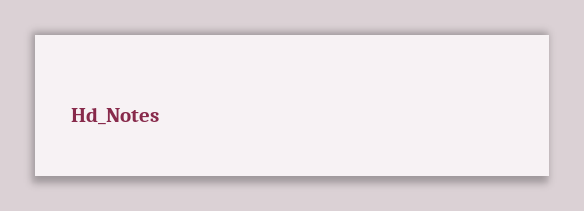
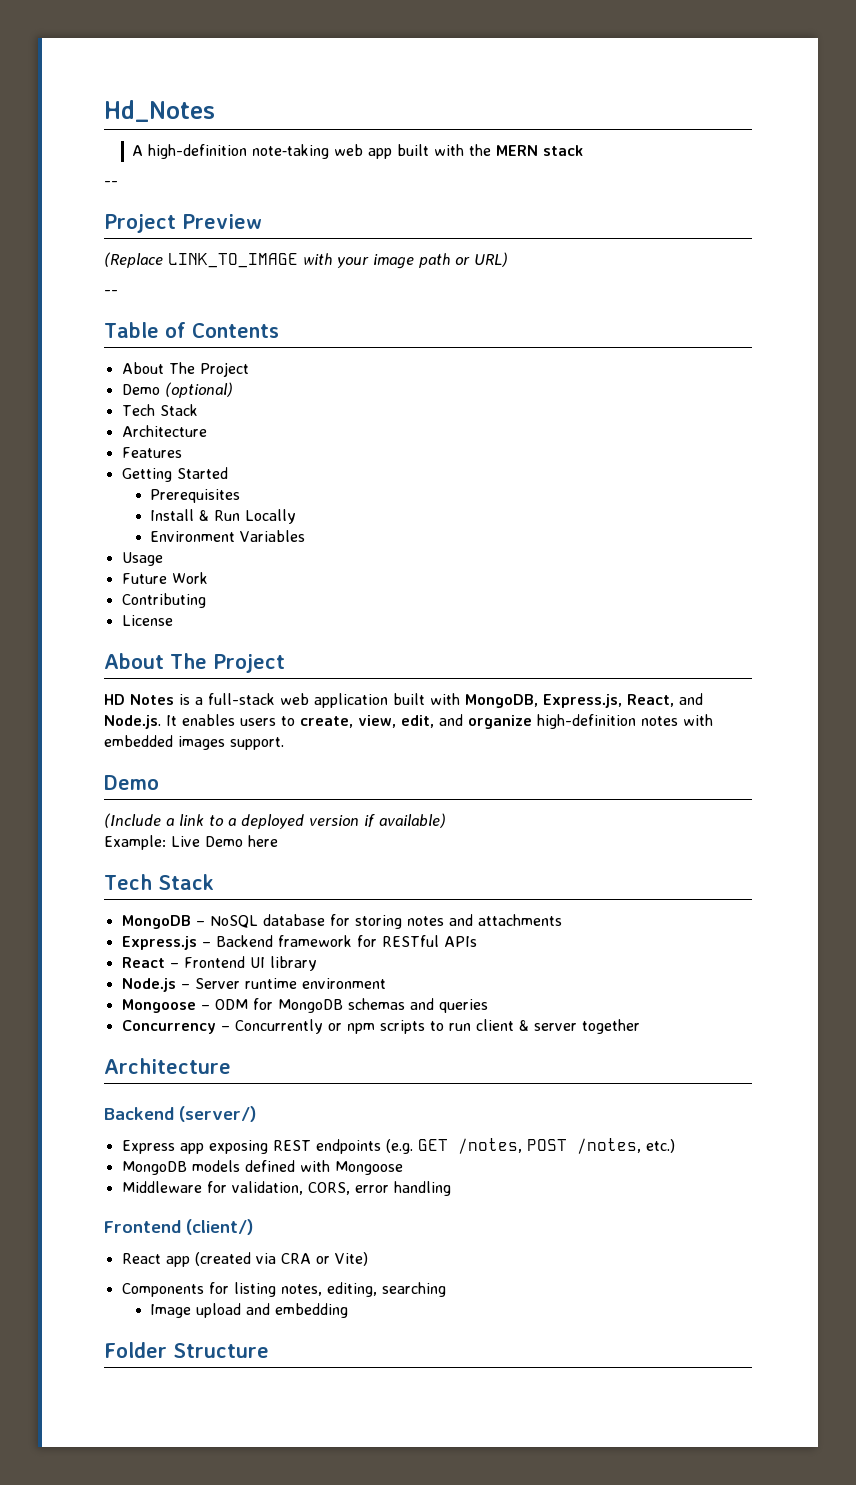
+ A high-definition note‑taking web app built with the MERN stack
+ --
+ Project Preview
+ (Replace LINK_TO_IMAGE with your image path or URL)
+ --
+ Table of Contents
+ About The Project
+ Demo (optional)
+ Tech Stack
+ Architecture
+ Features
+ Getting Started
+ Prerequisites
+ Install & Run Locally
+ Environment Variables
+ Usage
+ Future Work
+ Contributing
+ License
+ About The Project
+ HD Notes is a full-stack web application built with MongoDB, Express.js, React, and Node.js. It enables users to create, view, edit, and organize high-definition notes with embedded images support.
+ Demo
+ (Include a link to a deployed version if available)
+ Example: Live Demo here
+ Tech Stack
+ MongoDB – NoSQL database for storing notes and attachments
+ Express.js – Backend framework for RESTful APIs
+ React – Frontend UI library
+ Node.js – Server runtime environment
+ Mongoose – ODM for MongoDB schemas and queries
+ Concurrency – Concurrently or npm scripts to run client & server together
+ Architecture
+ Backend (server/)
+ Express app exposing REST endpoints (e.g. GET /notes, POST /notes, etc.)
+ MongoDB models defined with Mongoose
+ Middleware for validation, CORS, error handling
+ Frontend (client/)
+ React app (created via CRA or Vite)
+ Components for listing notes, editing, searching
+ Image upload and embedding
+ Folder Structure

